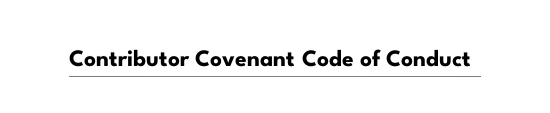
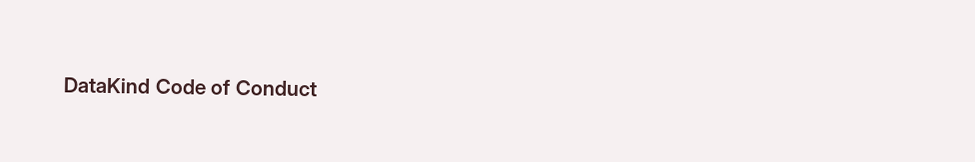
- Contributor Covenant Code of Conduct
+ DataKind Code of Conduct

